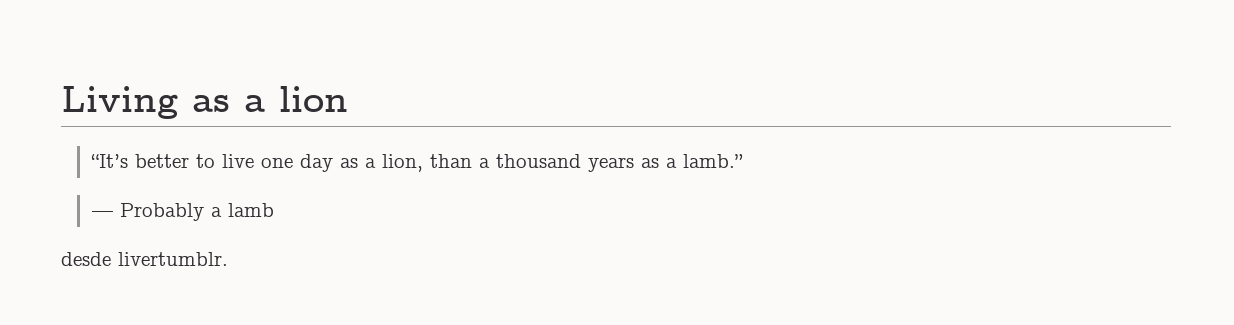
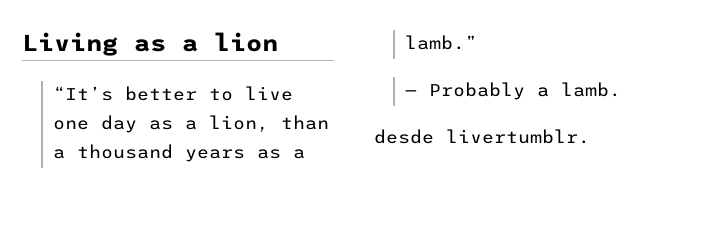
- — Probably a lamb
+ — Probably a lamb.

